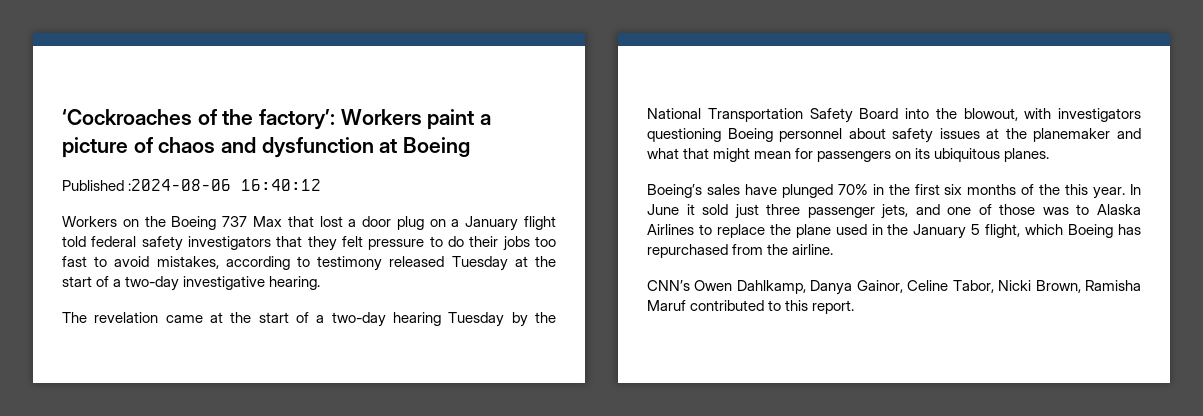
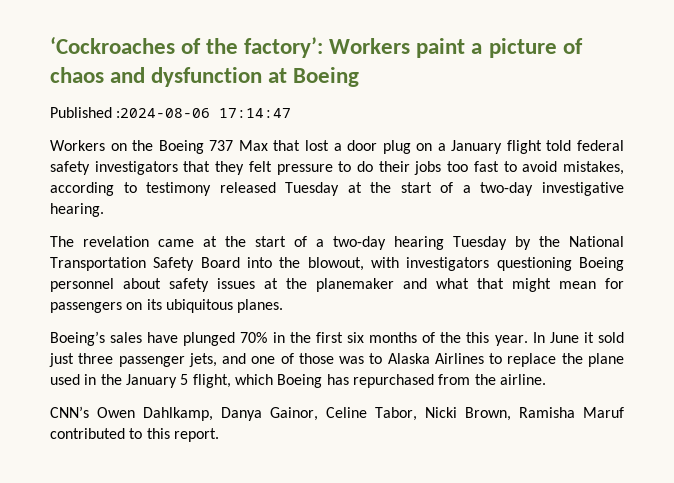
- Published :2024-08-06 16:40:12
+ Published :2024-08-06 17:14:47

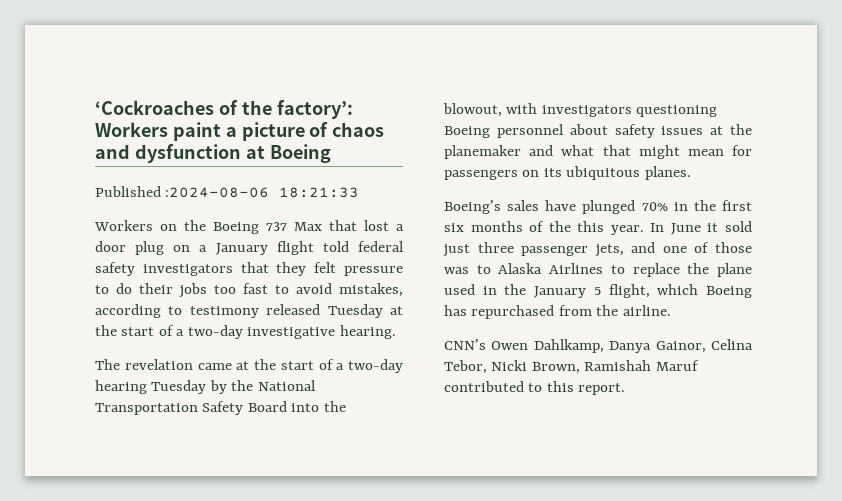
- Published :2024-08-06 17:14:47
+ Published :2024-08-06 18:21:33
- CNN’s Owen Dahlkamp, Danya Gainor, Celine Tabor, Nicki Brown, Ramisha Maruf contributed to this report.
+ CNN’s Owen Dahlkamp, Danya Gainor, Celina Tebor, Nicki Brown, Ramishah Maruf contributed to this report.

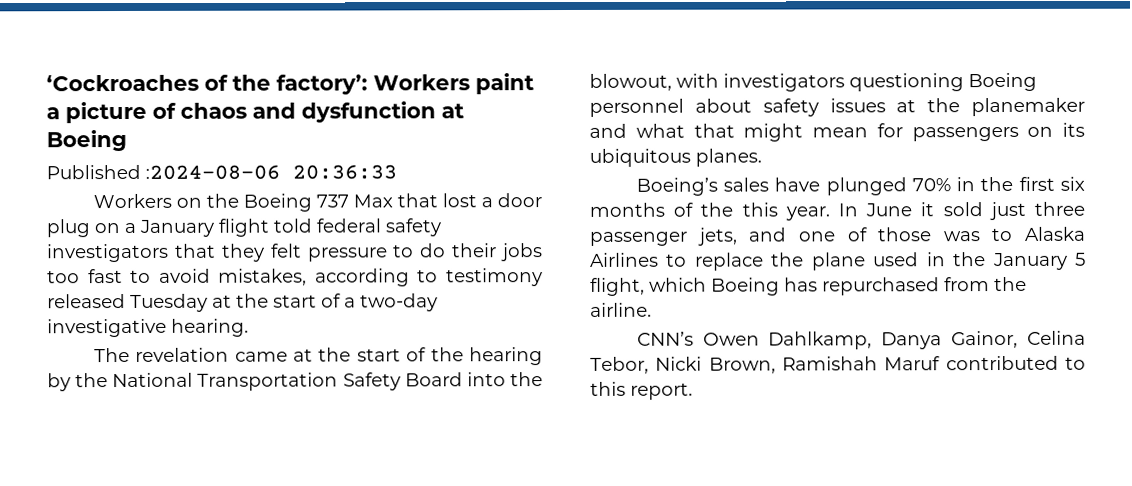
- Published :2024-08-06 18:21:33
+ Published :2024-08-06 20:36:33
- The revelation came at the start of a two-day hearing Tuesday by the National Transportation Safety Board into the blowout, with investigators questioning Boeing personnel about safety issues at the planemaker and what that might mean for passengers on its ubiquitous planes.
+ The revelation came at the start of the hearing by the National Transportation Safety Board into the blowout, with investigators questioning Boeing personnel about safety issues at the planemaker and what that might mean for passengers on its ubiquitous planes.

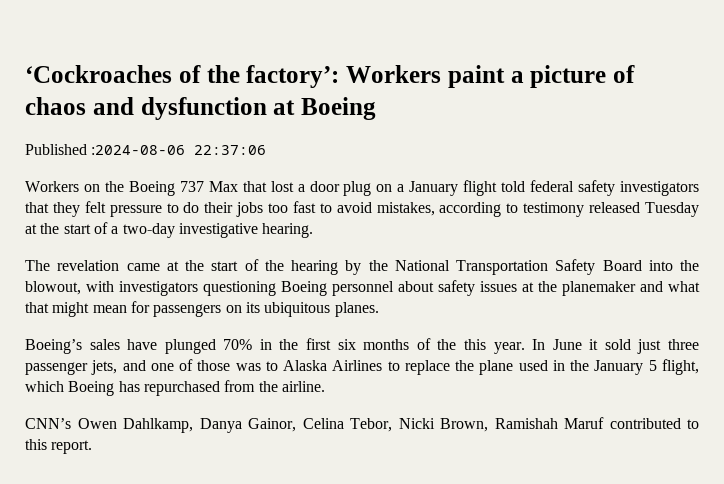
- Published :2024-08-06 20:36:33
+ Published :2024-08-06 22:37:06

